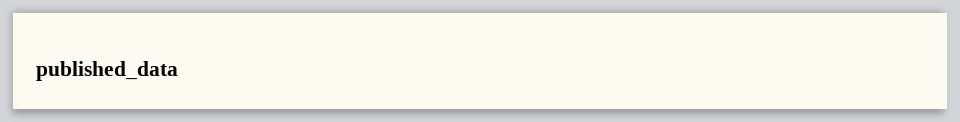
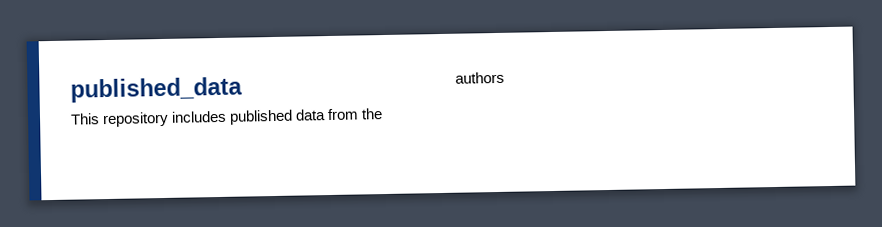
+ This repository includes published data from the authors

